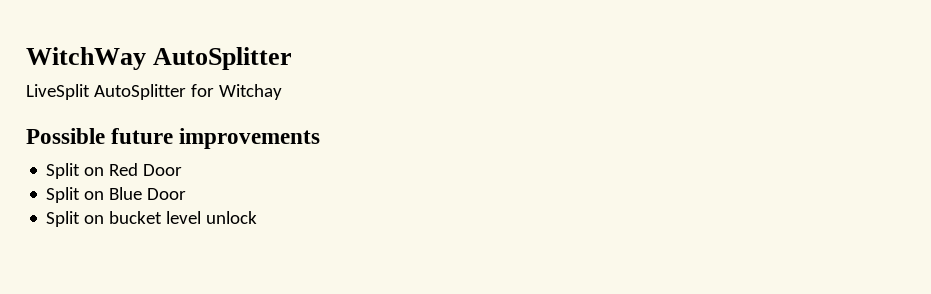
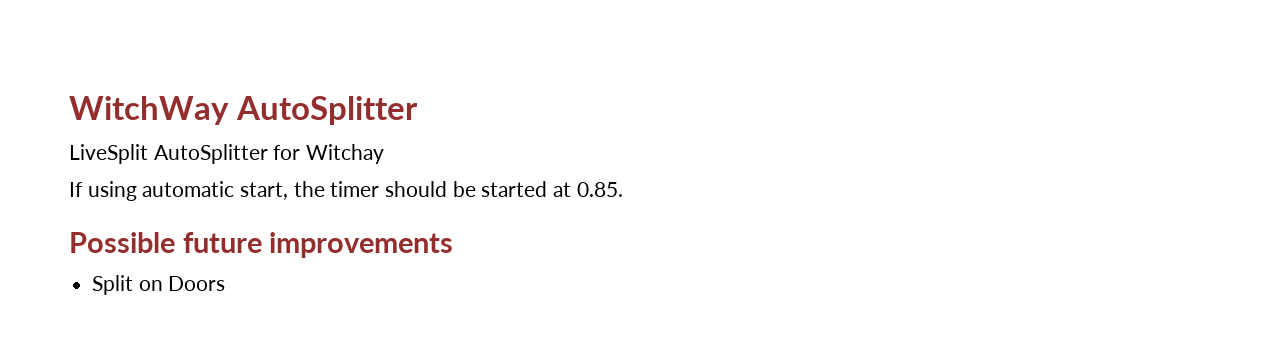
+ If using automatic start, the timer should be started at 0.85.
- Split on Red Door
- Split on Blue Door
- Split on bucket level unlock
+ Split on Doors

